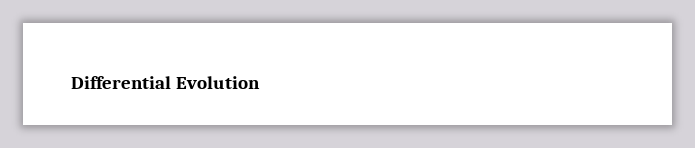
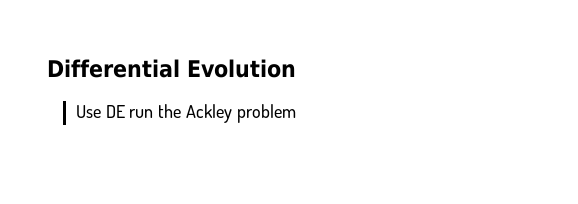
+ Use DE run the Ackley problem

